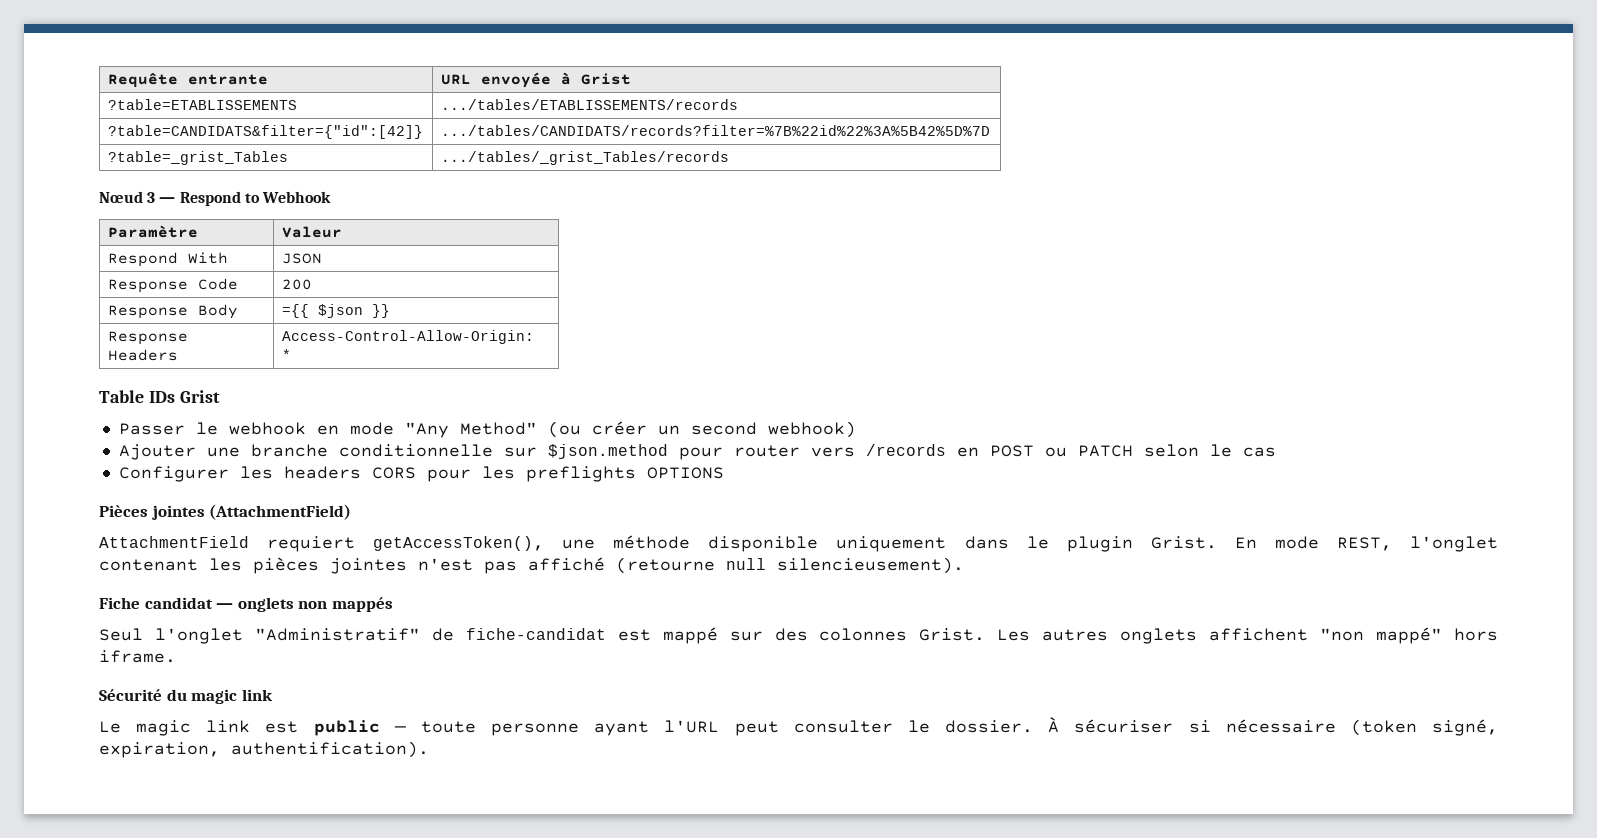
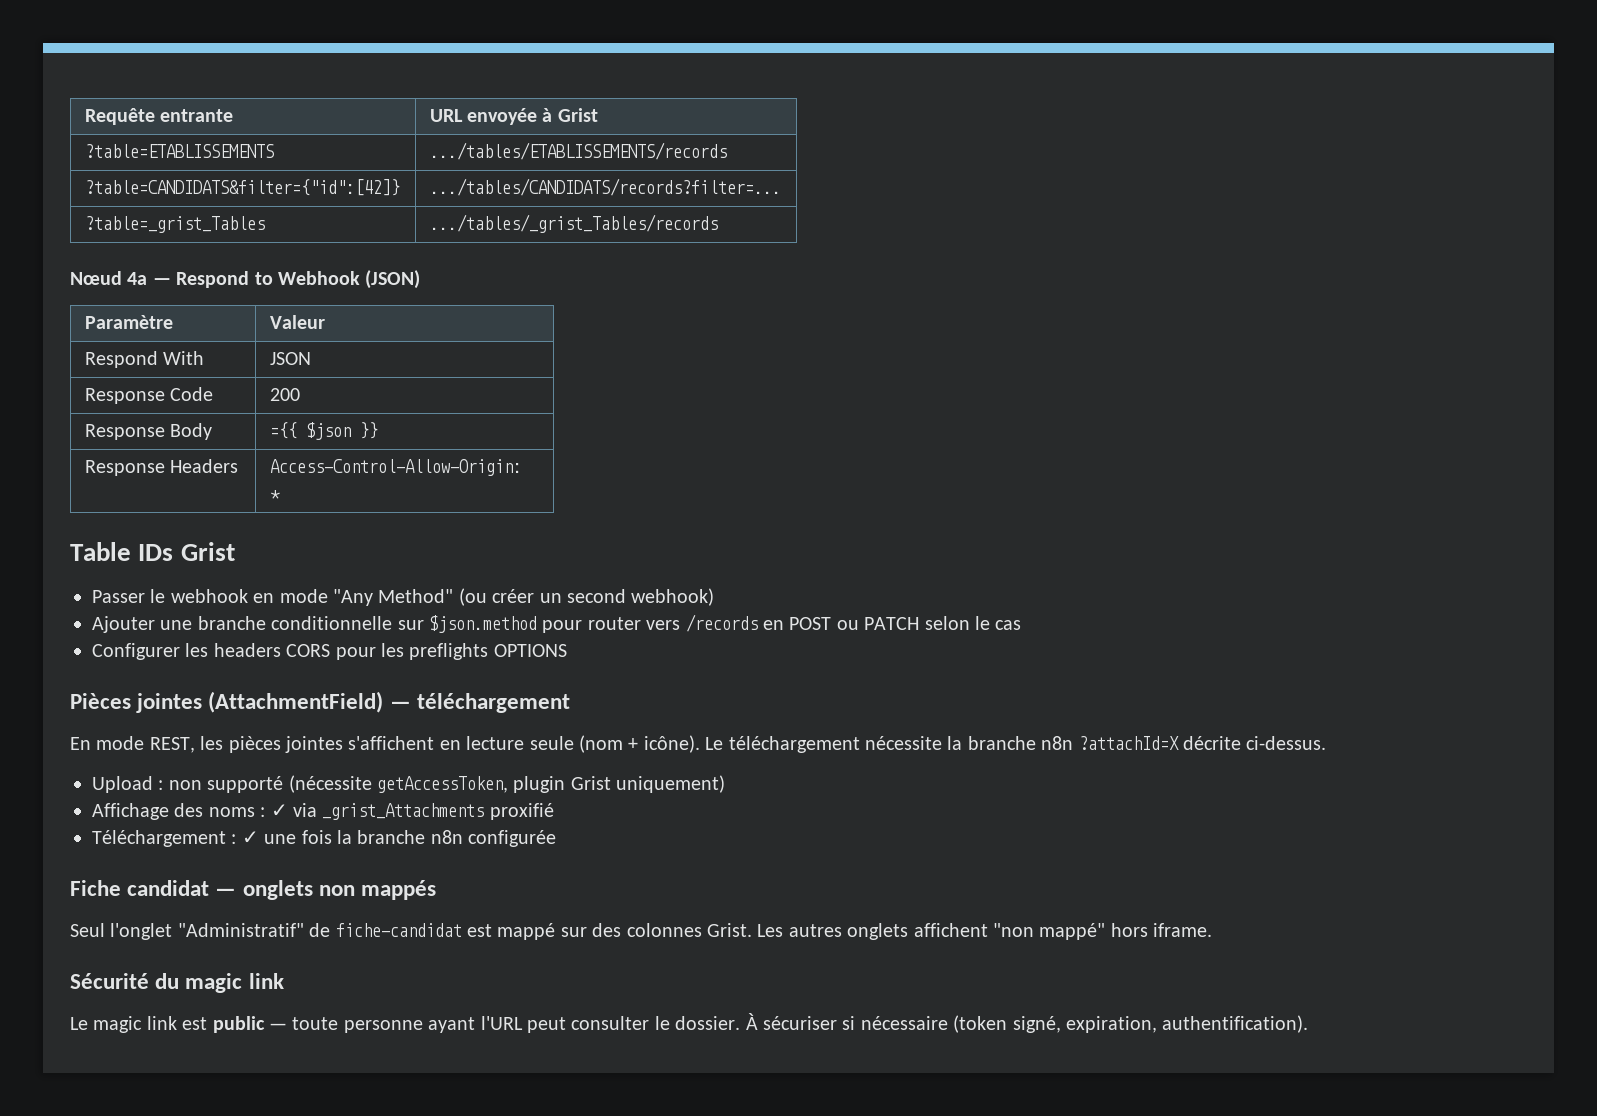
- ?table=CANDIDATS&filter={"id":[42]} | .../tables/CANDIDATS/records?filter=%7B%22id%22%3A%5B42%5D%7D
+ ?table=CANDIDATS&filter={"id":[42]} | .../tables/CANDIDATS/records?filter=...
- Nœud 3 — Respond to Webhook
+ Nœud 4a — Respond to Webhook (JSON)
- Pièces jointes (AttachmentField)
- AttachmentField requiert getAccessToken(), une méthode disponible uniquement dans le plugin Grist. En mode REST, l'onglet contenant les pièces jointes n'est pas affiché (retourne null silencieusement).
+ Pièces jointes (AttachmentField) — téléchargement
+ En mode REST, les pièces jointes s'affichent en lecture seule (nom + icône). Le téléchargement nécessite la branche n8n ?attachId=X décrite ci-dessus.
+ Upload : non supporté (nécessite getAccessToken, plugin Grist uniquement)
+ Affichage des noms : ✓ via _grist_Attachments proxifié
+ Téléchargement : ✓ une fois la branche n8n configurée

